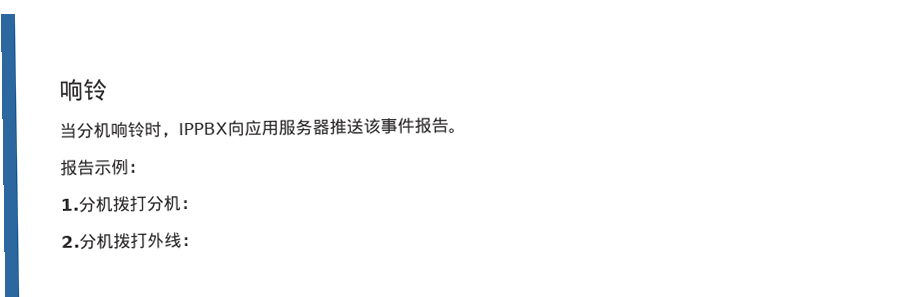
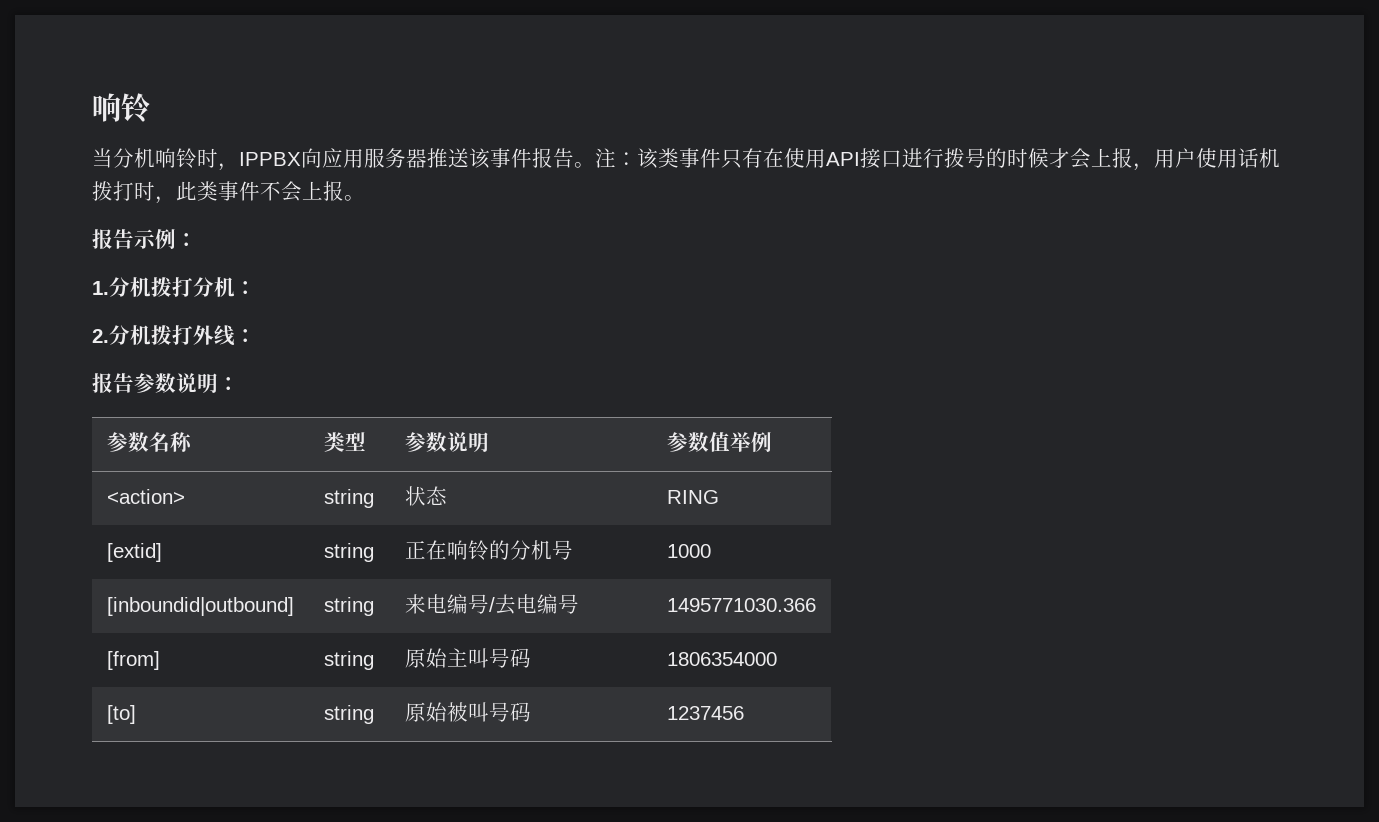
+ 注：该类事件只有在使用API接口进行拨号的时候才会上报，用户使用话机拨打时，此类事件不会上报。
+ 报告参数说明：
+ 参数名称 | 类型 | 参数说明 | 参数值举例
+ <action> | string | 状态 | RING
+ [extid] | string | 正在响铃的分机号 | 1000
+ [inboundid|outbound] | string | 来电编号/去电编号 | 1495771030.366
+ [from] | string | 原始主叫号码 | 1806354000
+ [to] | string | 原始被叫号码 | 1237456

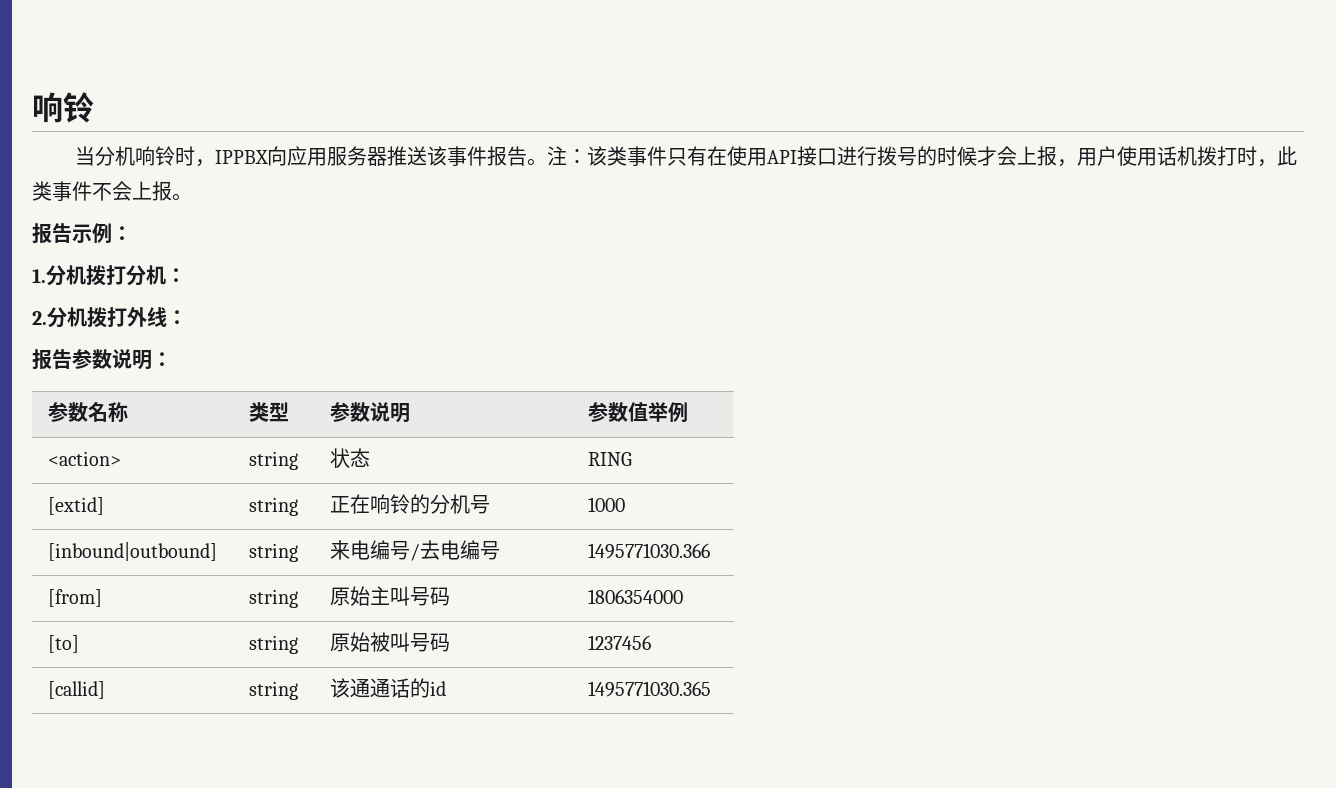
- [inboundid|outbound] | string | 来电编号/去电编号 | 1495771030.366
+ [inbound|outbound] | string | 来电编号/去电编号 | 1495771030.366
+ [callid] | string | 该通通话的id | 1495771030.365

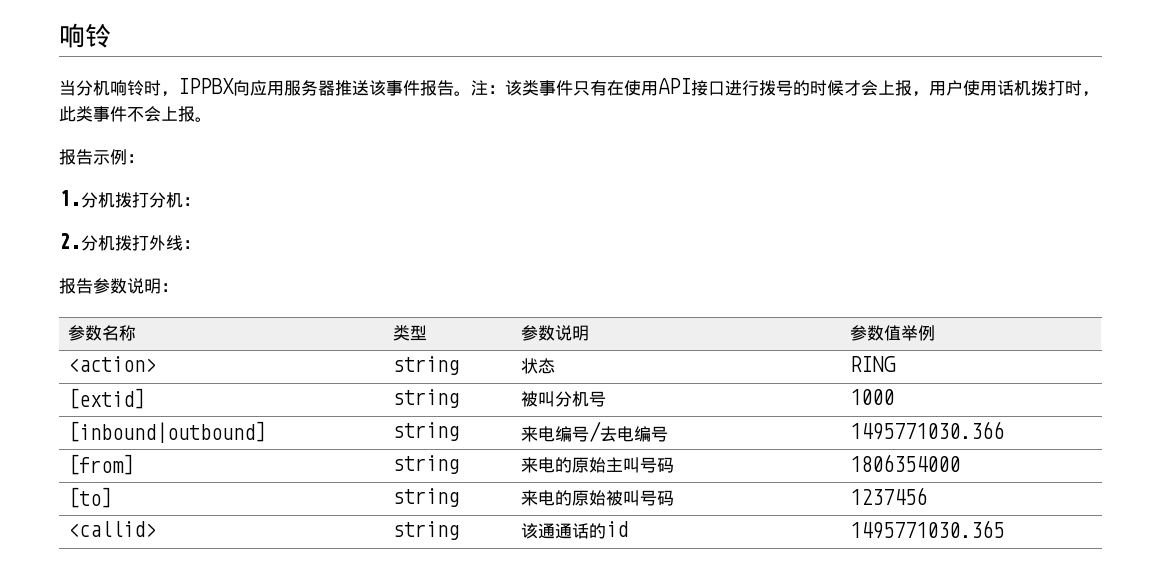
- [extid] | string | 正在响铃的分机号 | 1000
+ [extid] | string | 被叫分机号 | 1000
- [from] | string | 原始主叫号码 | 1806354000
+ [from] | string | 来电的原始主叫号码 | 1806354000
- [to] | string | 原始被叫号码 | 1237456
+ [to] | string | 来电的原始被叫号码 | 1237456
- [callid] | string | 该通通话的id | 1495771030.365
+ <callid> | string | 该通通话的id | 1495771030.365

